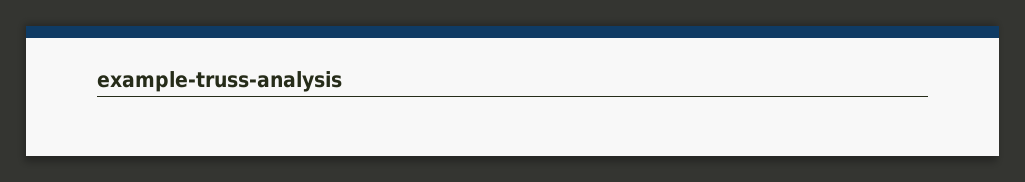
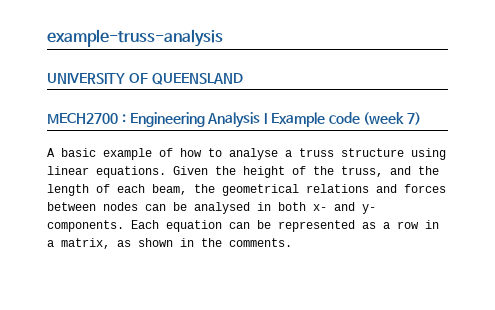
+ UNIVERSITY OF QUEENSLAND
+ MECH2700 : Engineering Analysis I Example code (week 7)
+ A basic example of how to analyse a truss structure using linear equations. Given the height of the truss, and the length of each beam, the geometrical relations and forces between nodes can be analysed in both x- and y- components. Each equation can be represented as a row in a matrix, as shown in the comments.

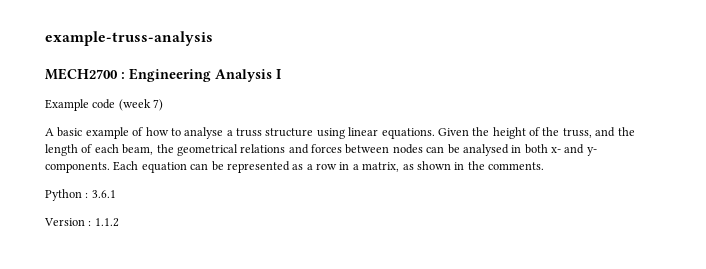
- UNIVERSITY OF QUEENSLAND
- MECH2700 : Engineering Analysis I Example code (week 7)
+ MECH2700 : Engineering Analysis I
+ Example code (week 7)
+ Python : 3.6.1
+ Version : 1.1.2

